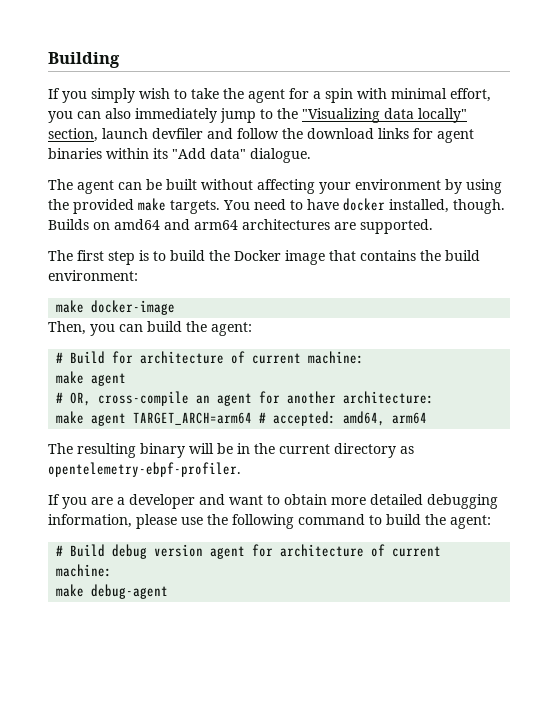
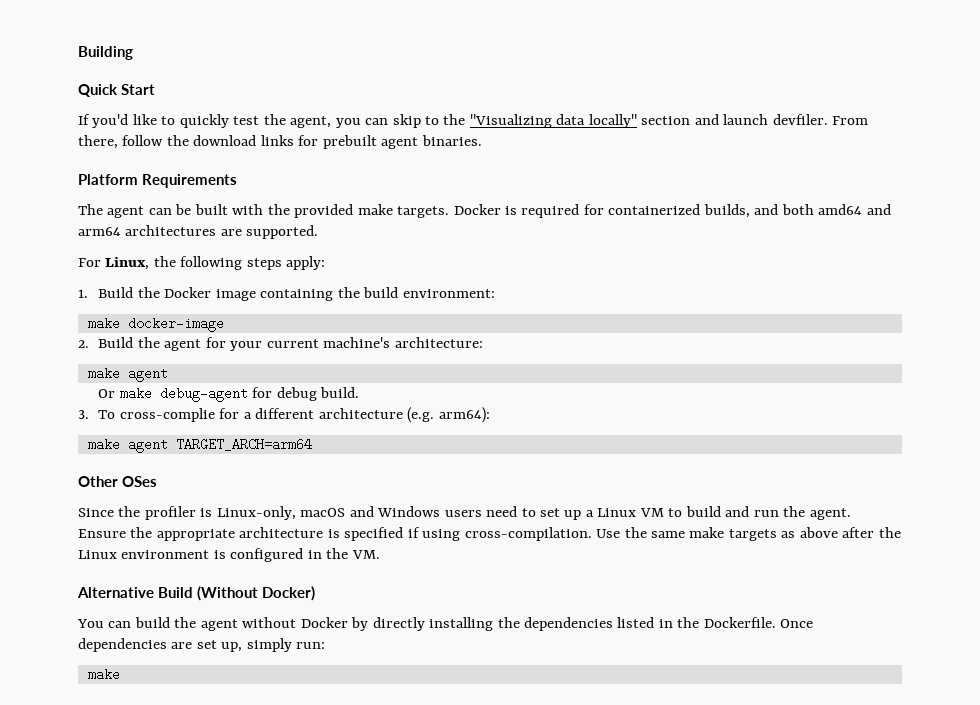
- If you simply wish to take the agent for a spin with minimal effort, you can also immediately jump to the "Visualizing data locally" section, launch devfiler and follow the download links for agent binaries within its "Add data" dialogue.
+ Quick Start
+ If you'd like to quickly test the agent, you can skip to the "Visualizing data locally" section and launch devfiler. From there, follow the download links for prebuilt agent binaries.
+ Platform Requirements
- The agent can be built without affecting your environment by using the provided make targets. You need to have docker installed, though. Builds on amd64 and arm64 architectures are supported.
+ The agent can be built with the provided make targets. Docker is required for containerized builds, and both amd64 and arm64 architectures are supported.
- The first step is to build the Docker image that contains the build environment:
+ For Linux, the following steps apply:
+ 1. Build the Docker image containing the build environment:
- Then, you can build the agent:
- # Build for architecture of current machine:
+ 2. Build the agent for your current machine's architecture:
  make agent
- # OR, cross-compile an agent for another architecture:
- make agent TARGET_ARCH=arm64 # accepted: amd64, arm64
- The resulting binary will be in the current directory as opentelemetry-ebpf-profiler.
- If you are a developer and want to obtain more detailed debugging information, please use the following command to build the agent:
- # Build debug version agent for architecture of current machine:
- make debug-agent
+ Or make debug-agent for debug build.
+ 3. To cross-complie for a different architecture (e.g. arm64):
+ make agent TARGET_ARCH=arm64
+ Other OSes
+ Since the profiler is Linux-only, macOS and Windows users need to set up a Linux VM to build and run the agent. Ensure the appropriate architecture is specified if using cross-compilation. Use the same make targets as above after the Linux environment is configured in the VM.
+ Alternative Build (Without Docker)
+ You can build the agent without Docker by directly installing the dependencies listed in the Dockerfile. Once dependencies are set up, simply run:
+ make

